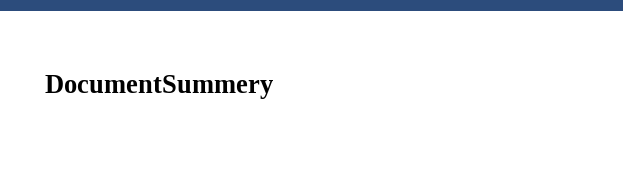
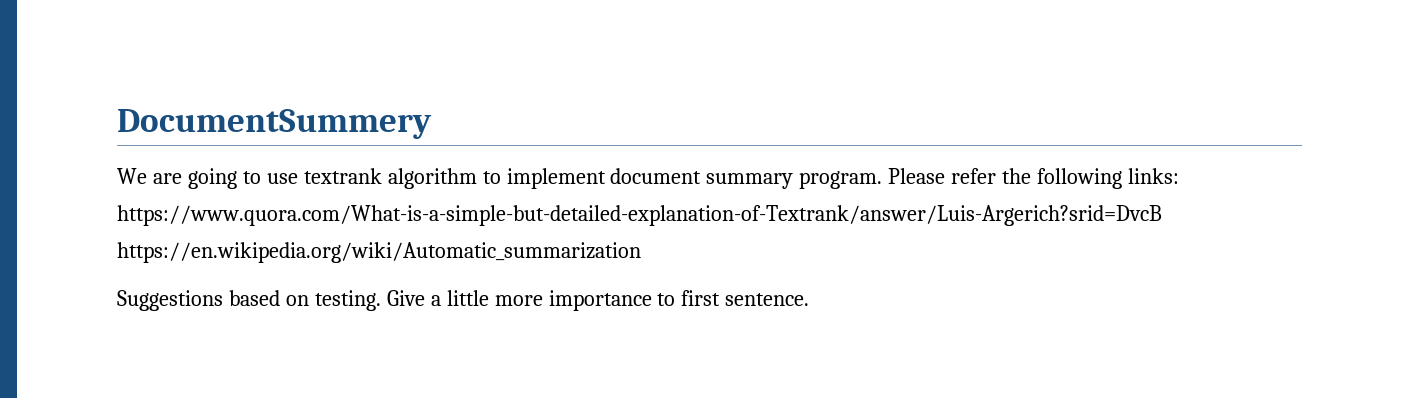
+ We are going to use textrank algorithm to implement document summary program. Please refer the following links: https://www.quora.com/What-is-a-simple-but-detailed-explanation-of-Textrank/answer/Luis-Argerich?srid=DvcB https://en.wikipedia.org/wiki/Automatic_summarization
+ Suggestions based on testing. Give a little more importance to first sentence.

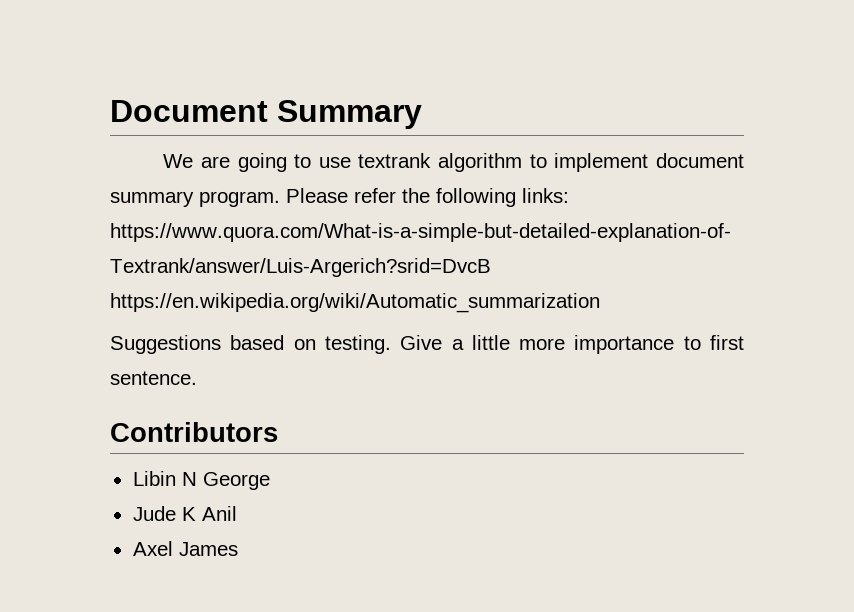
- DocumentSummery
+ Document Summary
+ Contributors
+ Libin N George
+ Jude K Anil
+ Axel James

